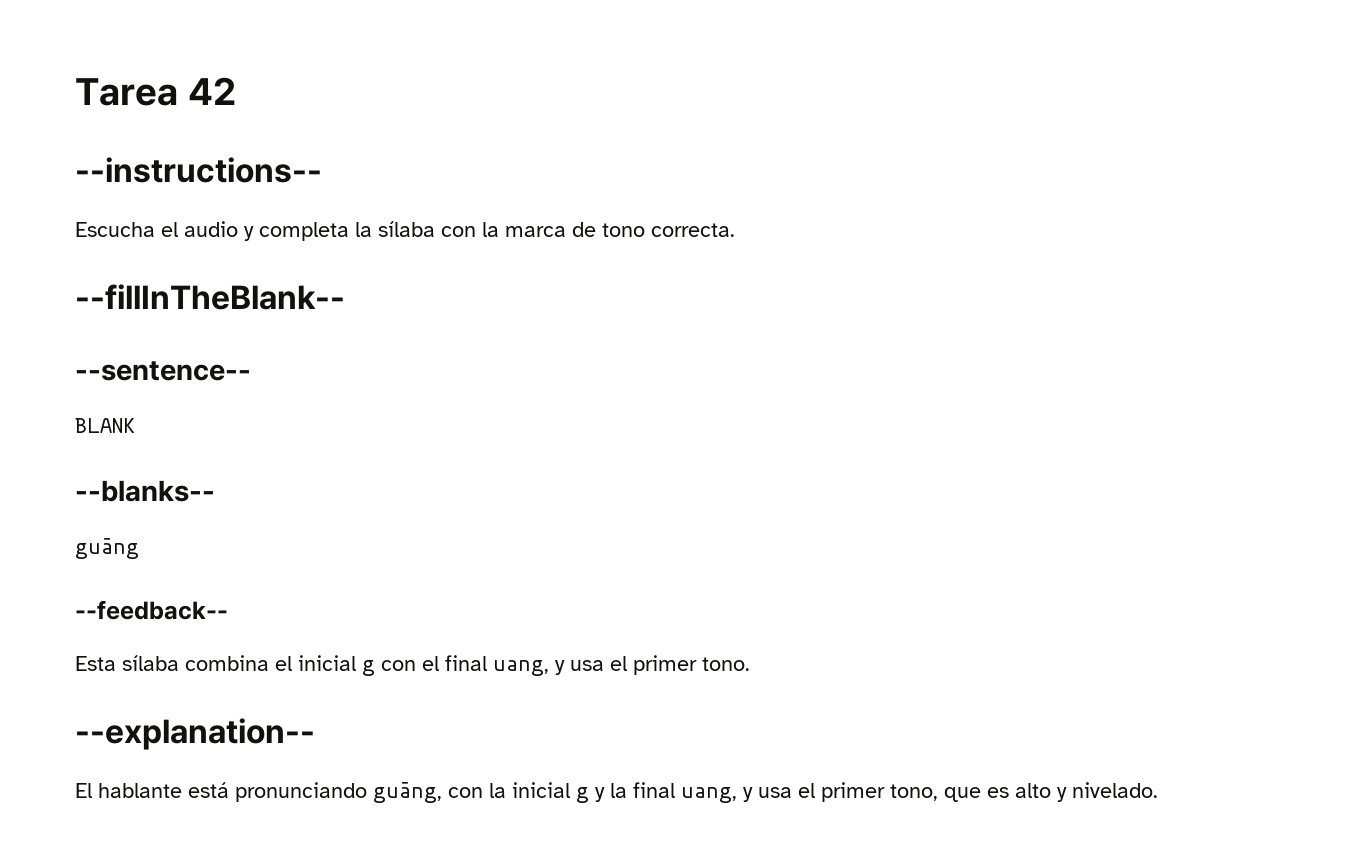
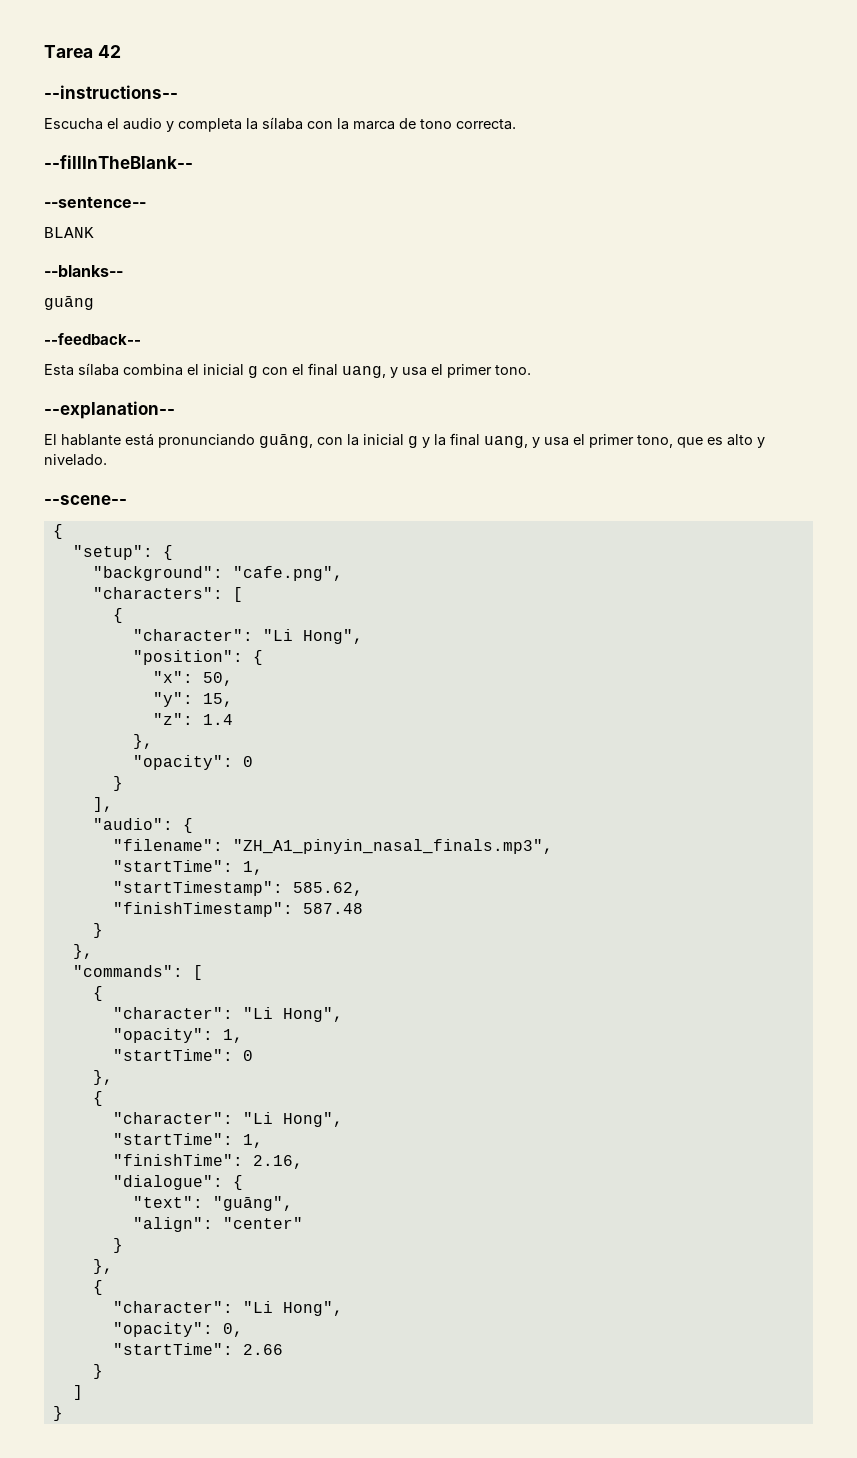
+ --scene--
+ {
+ "setup": {
+ "background": "cafe.png",
+ "characters": [
+ {
+ "character": "Li Hong",
+ "position": {
+ "x": 50,
+ "y": 15,
+ "z": 1.4
+ },
+ "opacity": 0
+ }
+ ],
+ "audio": {
+ "filename": "ZH_A1_pinyin_nasal_finals.mp3",
+ "startTime": 1,
+ "startTimestamp": 585.62,
+ "finishTimestamp": 587.48
+ }
+ },
+ "commands": [
+ {
+ "character": "Li Hong",
+ "opacity": 1,
+ "startTime": 0
+ },
+ {
+ "character": "Li Hong",
+ "startTime": 1,
+ "finishTime": 2.16,
+ "dialogue": {
+ "text": "guāng",
+ "align": "center"
+ }
+ },
+ {
+ "character": "Li Hong",
+ "opacity": 0,
+ "startTime": 2.66
+ }
+ ]
+ }

